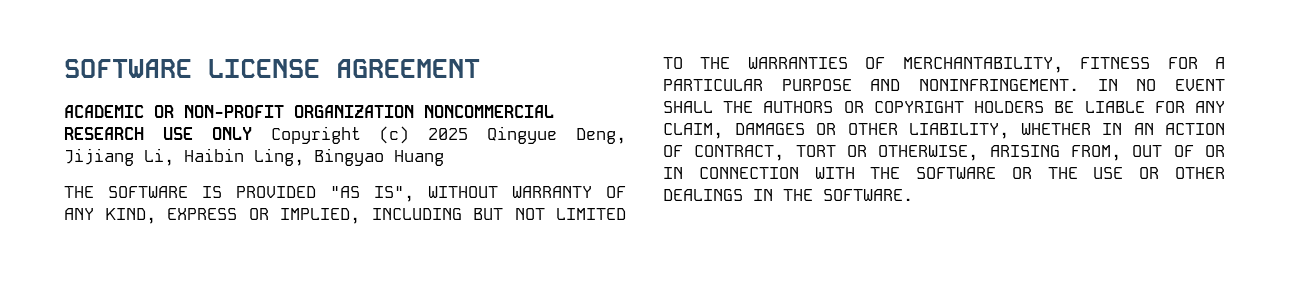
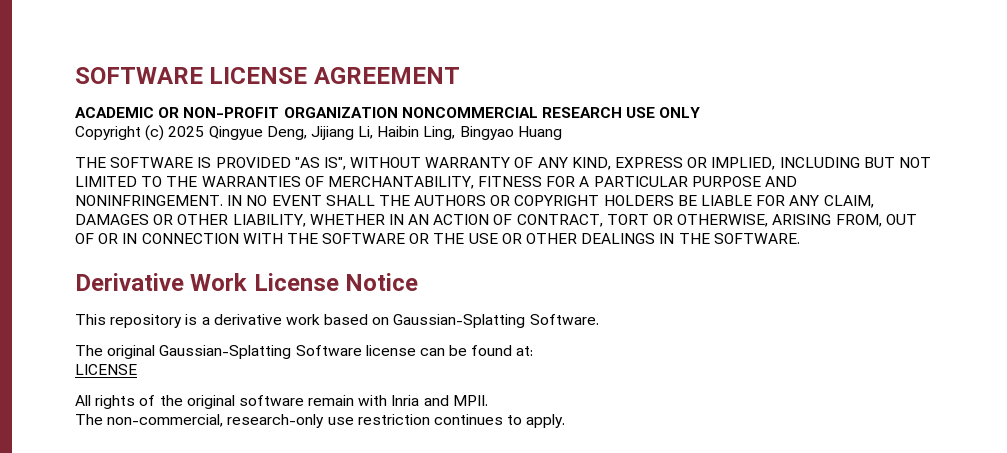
- ACADEMIC OR NON-PROFIT ORGANIZATION NONCOMMERCIAL RESEARCH USE ONLY Copyright (c) 2025 Qingyue Deng, Jijiang Li, Haibin Ling, Bingyao Huang
+ ACADEMIC OR NON-PROFIT ORGANIZATION NONCOMMERCIAL RESEARCH USE ONLY
+ Copyright (c) 2025 Qingyue Deng, Jijiang Li, Haibin Ling, Bingyao Huang
+ Derivative Work License Notice
+ This repository is a derivative work based on Gaussian-Splatting Software.
+ The original Gaussian-Splatting Software license can be found at:
+ LICENSE
+ All rights of the original software remain with Inria and MPII.
+ The non-commercial, research-only use restriction continues to apply.

